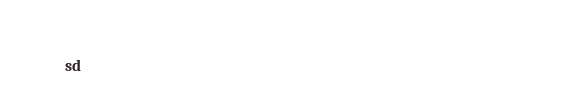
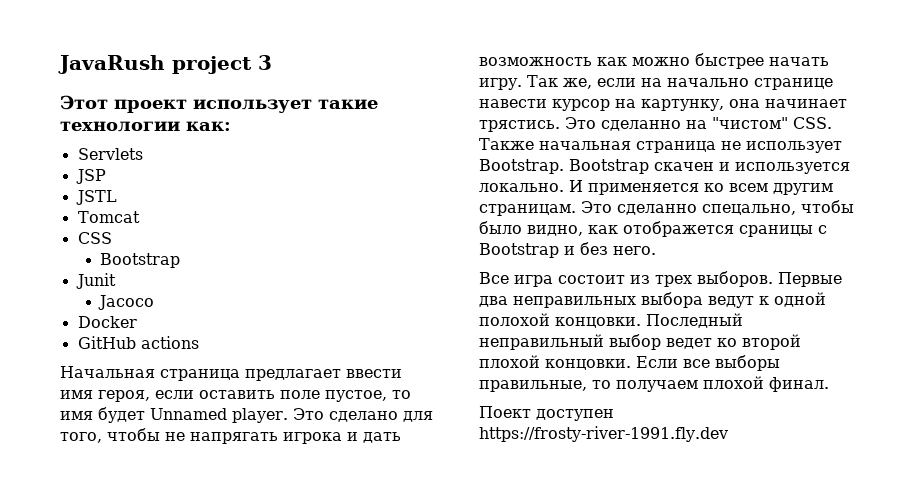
- sd
+ JavaRush project 3
+ Этот проект использует такие технологии как:
+ Servlets
+ JSP
+ JSTL
+ Tomcat
+ CSS
+ Bootstrap
+ Junit
+ Jacoco
+ Docker
+ GitHub actions
+ Начальная страница предлагает ввести имя героя, если оставить поле пустое, то имя будет Unnamed player. Это сделано для того, чтобы не напрягать игрока и дать возможность как можно быстрее начать игру. Так же, если на начально странице навести курсор на картунку, она начинает трястись. Это сделанно на "чистом" CSS. Также начальная страница не использует Bootstrap. Bootstrap скачен и используется локально. И применяется ко всем другим страницам. Это сделанно спецально, чтобы было видно, как отображется сраницы с Bootstrap и без него.
+ Все игра состоит из трех выборов. Первые два неправильных выбора ведут к одной полохой концовки. Последный неправильный выбор ведет ко второй плохой концовки. Если все выборы правильные, то получаем плохой финал.
+ Поект доступен https://frosty-river-1991.fly.dev

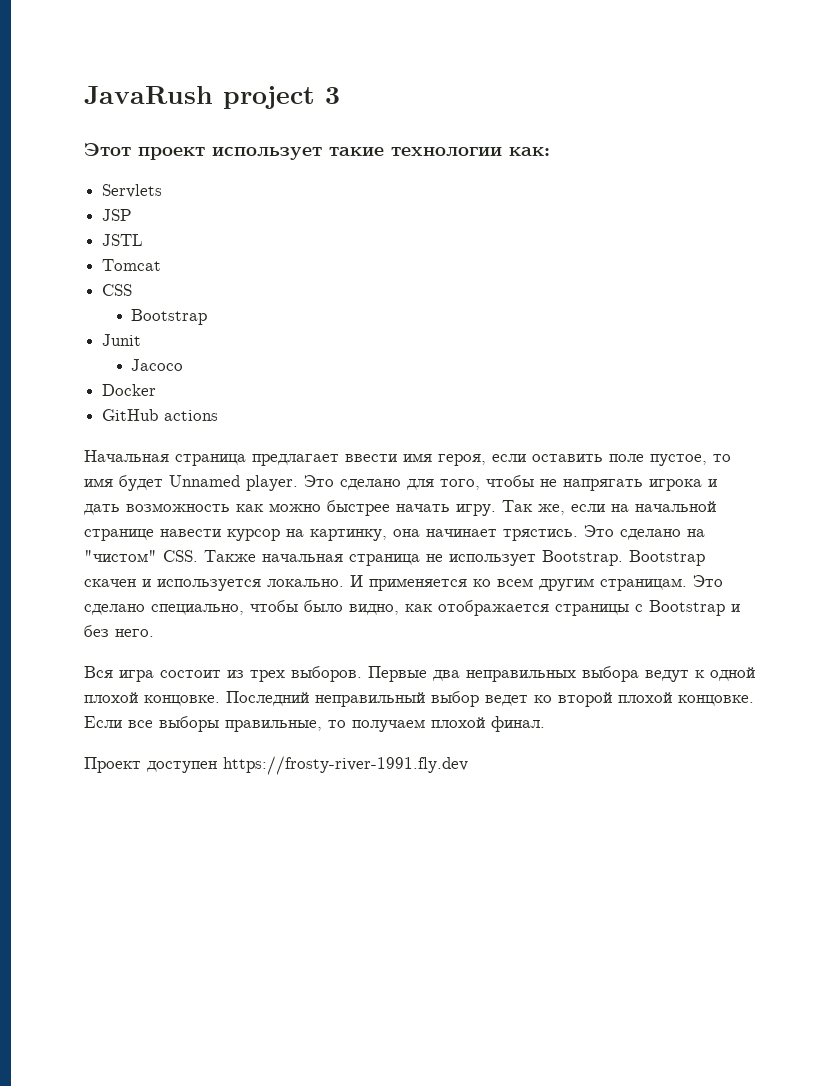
- Так же, если на начально странице навести курсор на картунку, она начинает трястись.
+ Так же, если на начальной странице навести курсор на картинку, она начинает трястись.
- Это сделанно на "чистом" CSS. Также начальная страница не использует Bootstrap.
+ Это сделано на "чистом" CSS. Также начальная страница не использует Bootstrap.
- Это сделанно спецально, чтобы было видно, как отображется сраницы с Bootstrap и без него.
+ Это сделано специально, чтобы было видно, как отображается страницы с Bootstrap и без него.
- Все игра состоит из трех выборов.
+ Вся игра состоит из трех выборов.
- Первые два неправильных выбора ведут к одной полохой концовки. Последный неправильный выбор ведет ко второй плохой концовки.
+ Первые два неправильных выбора ведут к одной плохой концовке. Последний неправильный выбор ведет ко второй плохой концовке.
- Поект доступен https://frosty-river-1991.fly.dev
+ Проект доступен https://frosty-river-1991.fly.dev

